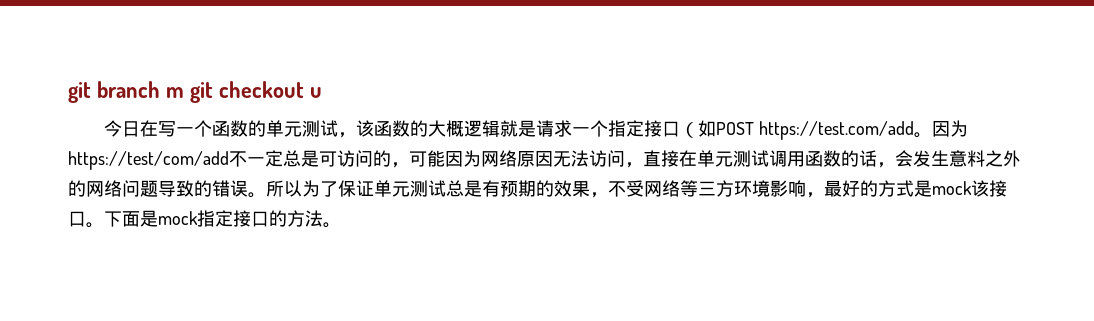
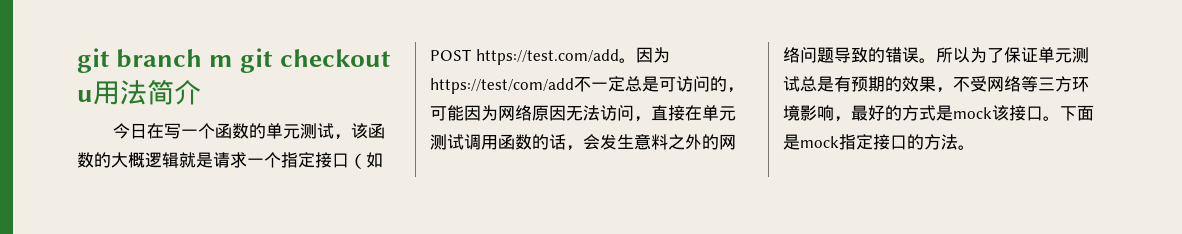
- git branch m git checkout u
+ git branch m git checkout u用法简介

